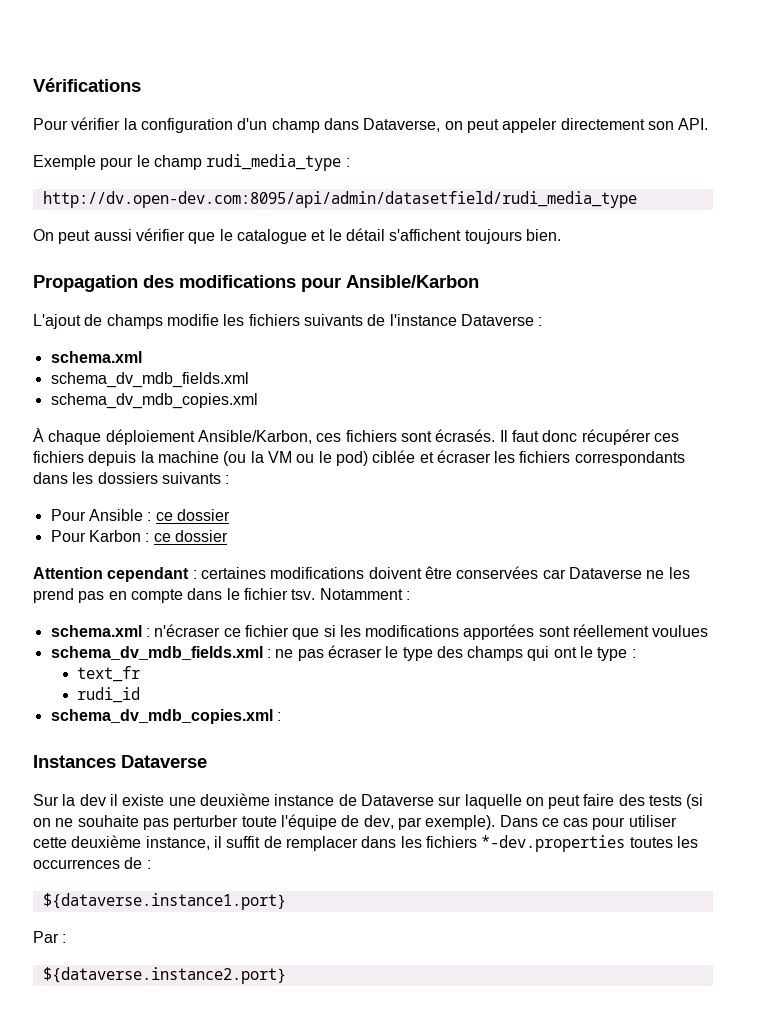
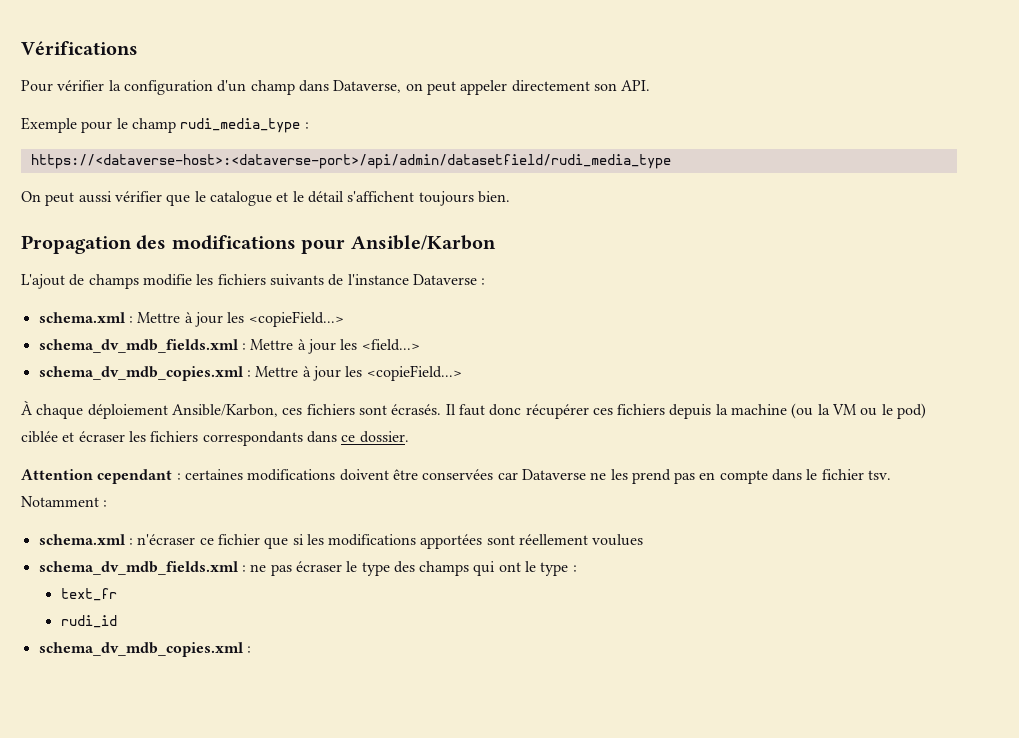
- http://dv.open-dev.com:8095/api/admin/datasetfield/rudi_media_type
+ https://<dataverse-host>:<dataverse-port>/api/admin/datasetfield/rudi_media_type
  L'ajout de champs modifie les fichiers suivants de l'instance Dataverse :
- schema.xml
- schema_dv_mdb_fields.xml
- schema_dv_mdb_copies.xml
+ schema.xml : Mettre à jour les <copieField...>
+ schema_dv_mdb_fields.xml : Mettre à jour les <field...>
+ schema_dv_mdb_copies.xml : Mettre à jour les <copieField...>
- Il faut donc récupérer ces fichiers depuis la machine (ou la VM ou le pod) ciblée et écraser les fichiers correspondants dans les dossiers suivants :
- Pour Ansible : ce dossier
- Pour Karbon : ce dossier
+ Il faut donc récupérer ces fichiers depuis la machine (ou la VM ou le pod) ciblée et écraser les fichiers correspondants dans ce dossier.
- Instances Dataverse
- Sur la dev il existe une deuxième instance de Dataverse sur laquelle on peut faire des tests (si on ne souhaite pas perturber toute l'équipe de dev, par exemple). Dans ce cas pour utiliser cette deuxième instance, il suffit de remplacer dans les fichiers *-dev.properties toutes les occurrences de :
- ${dataverse.instance1.port}
- Par :
- ${dataverse.instance2.port}

